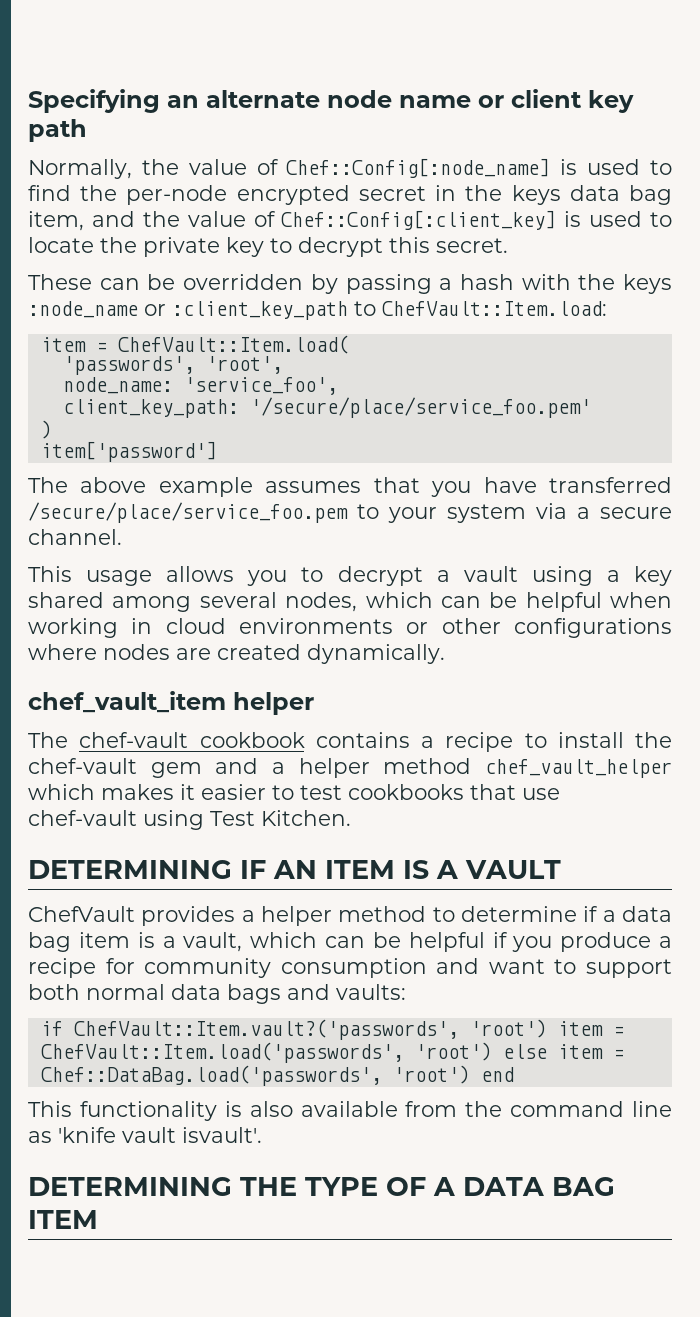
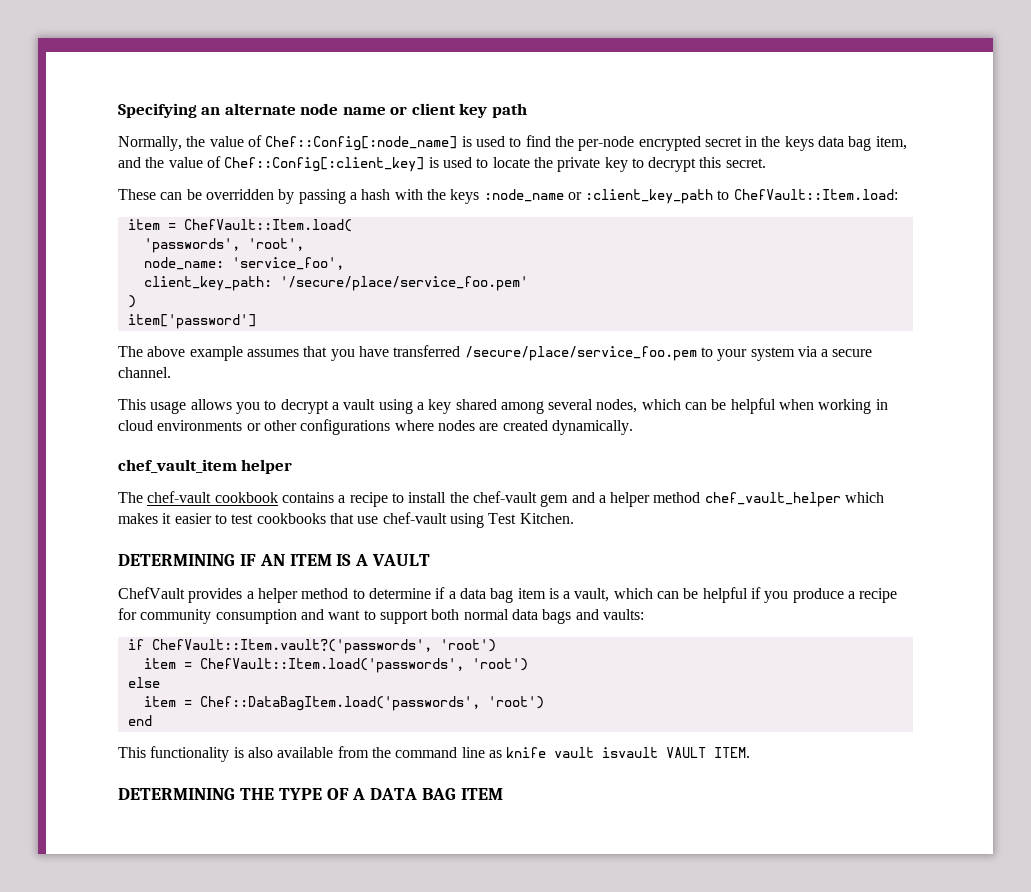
- if ChefVault::Item.vault?('passwords', 'root') item = ChefVault::Item.load('passwords', 'root') else item = Chef::DataBag.load('passwords', 'root') end
+ if ChefVault::Item.vault?('passwords', 'root')
+ item = ChefVault::Item.load('passwords', 'root')
+ else
+ item = Chef::DataBagItem.load('passwords', 'root')
+ end
- This functionality is also available from the command line as 'knife vault isvault'.
+ This functionality is also available from the command line as knife vault isvault VAULT ITEM.

